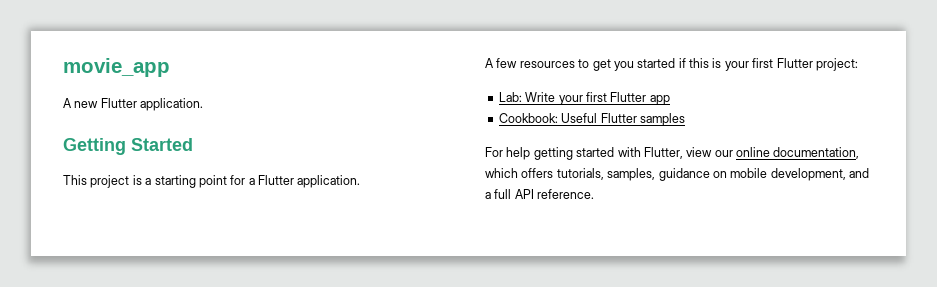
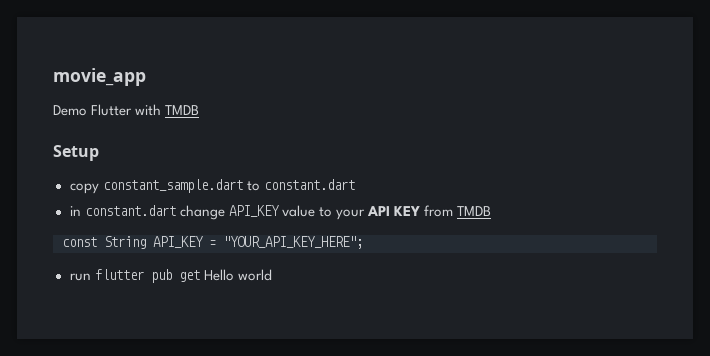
- A new Flutter application.
- Getting Started
- This project is a starting point for a Flutter application.
- A few resources to get you started if this is your first Flutter project:
- Lab: Write your first Flutter app
- Cookbook: Useful Flutter samples
- For help getting started with Flutter, view our online documentation, which offers tutorials, samples, guidance on mobile development, and a full API reference.
+ Demo Flutter with TMDB
+ Setup
+ copy constant_sample.dart to constant.dart
+ in constant.dart change API_KEY value to your API KEY from TMDB
+ const String API_KEY = "YOUR_API_KEY_HERE";
+ run flutter pub get Hello world

